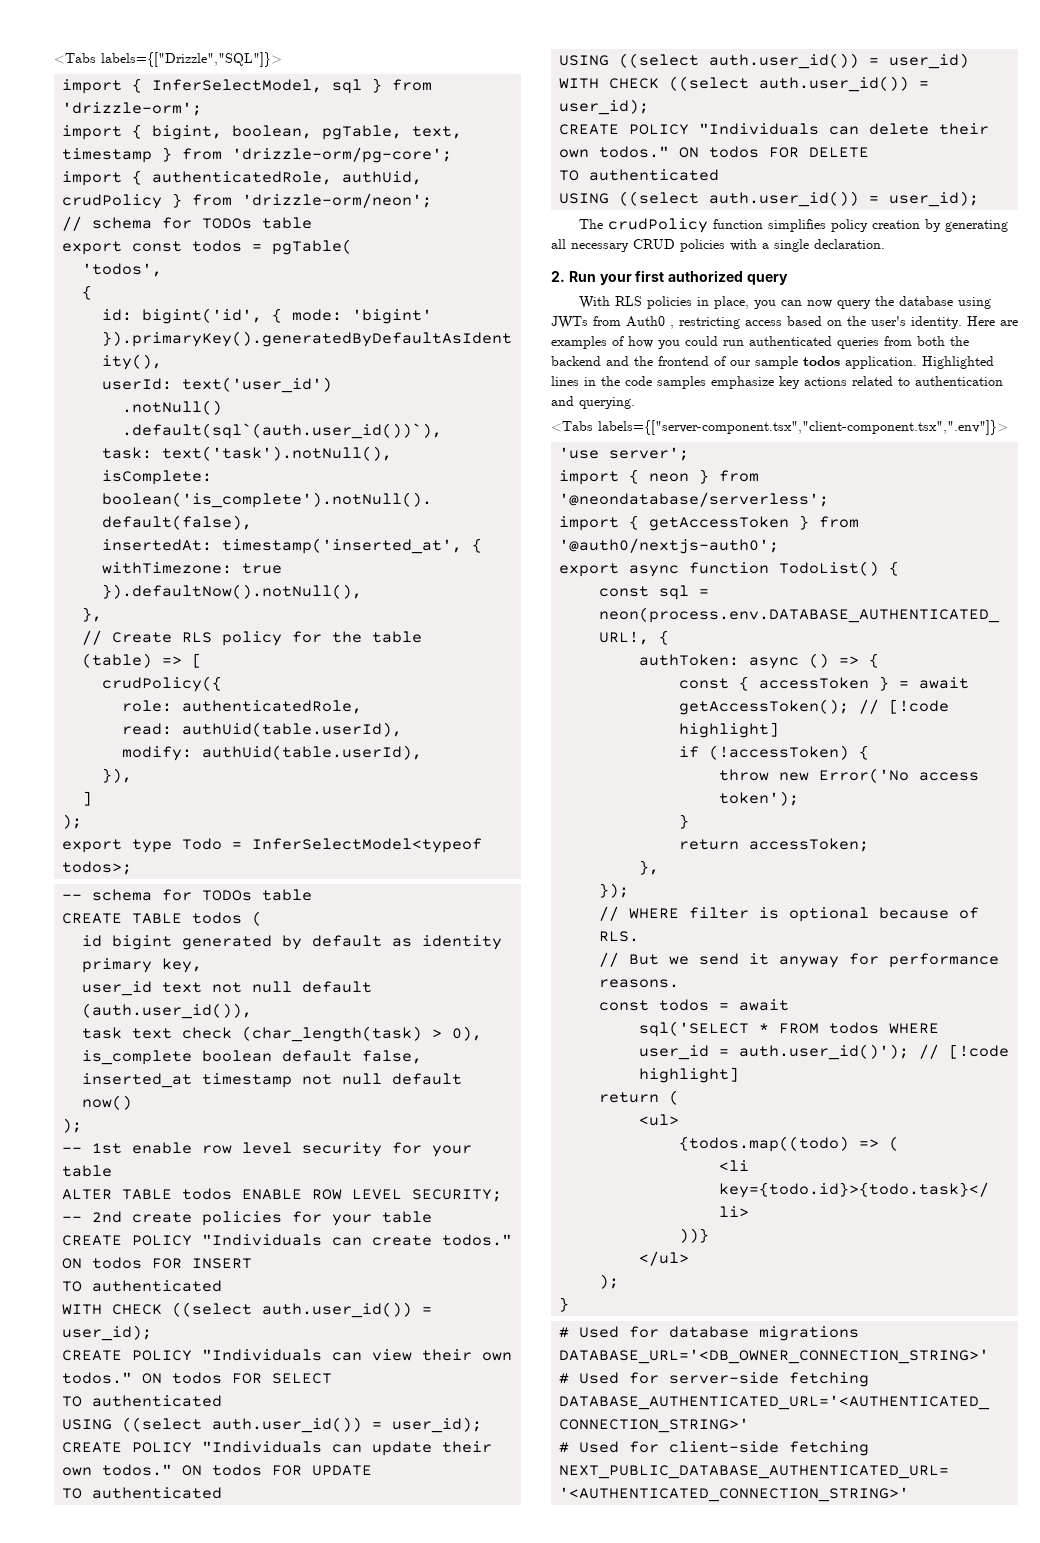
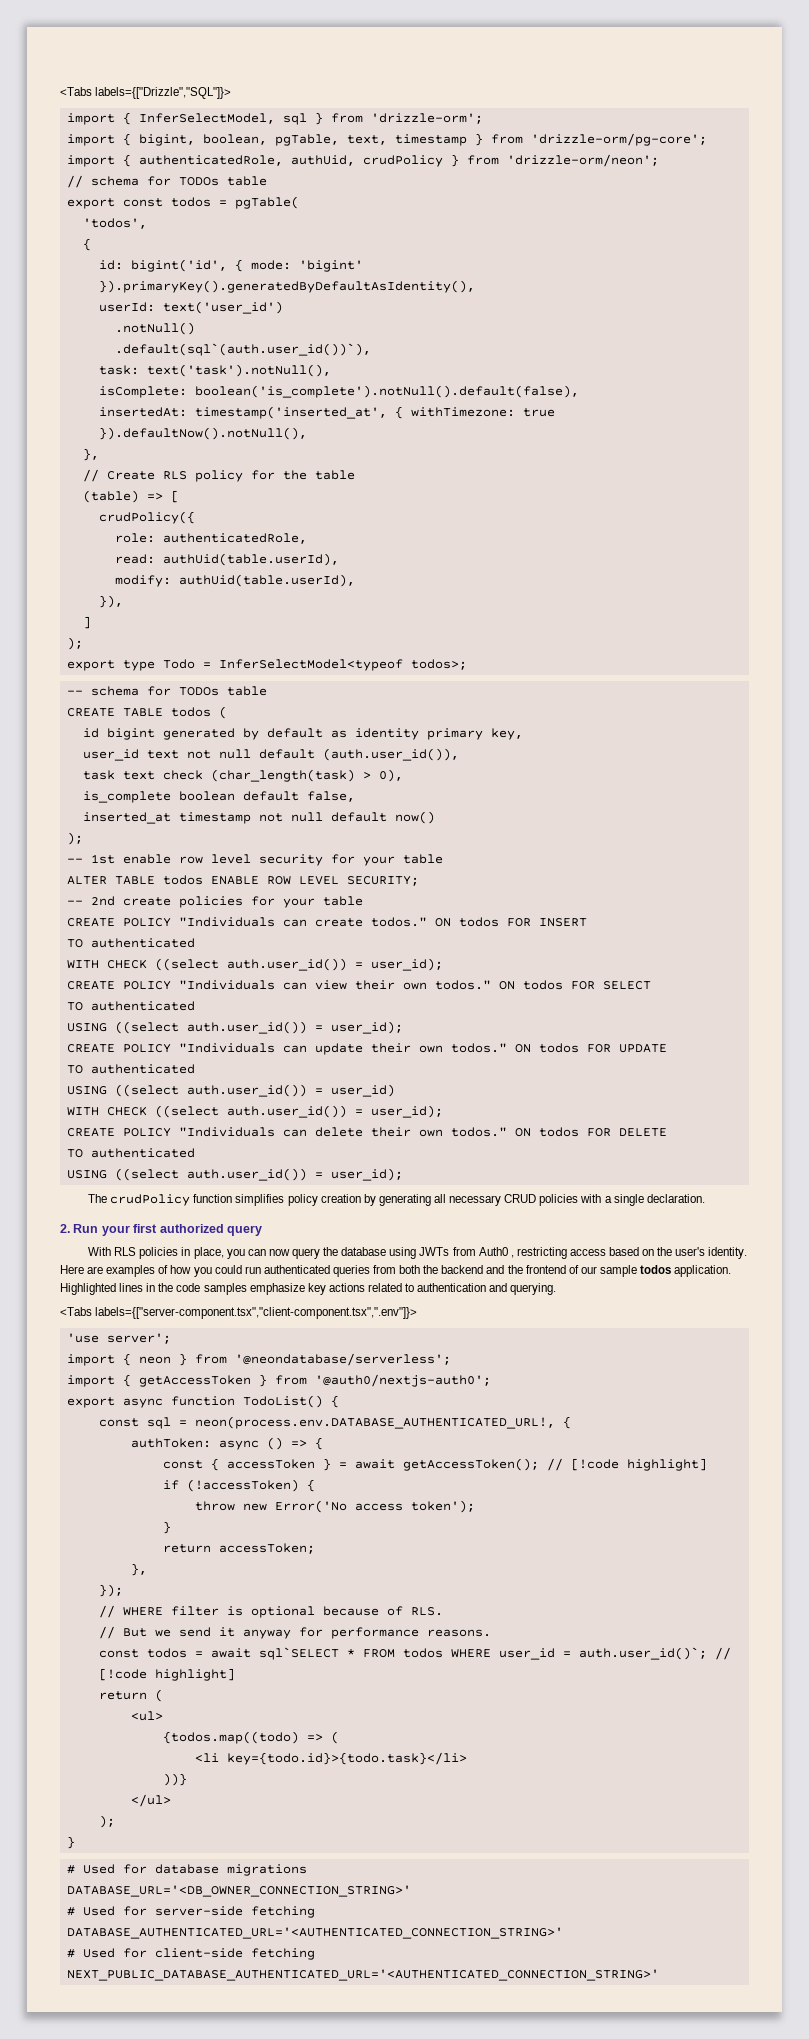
- const todos = await
- sql('SELECT * FROM todos WHERE user_id = auth.user_id()'); // [!code highlight]
+ const todos = await sql`SELECT * FROM todos WHERE user_id = auth.user_id()`; // [!code highlight]

